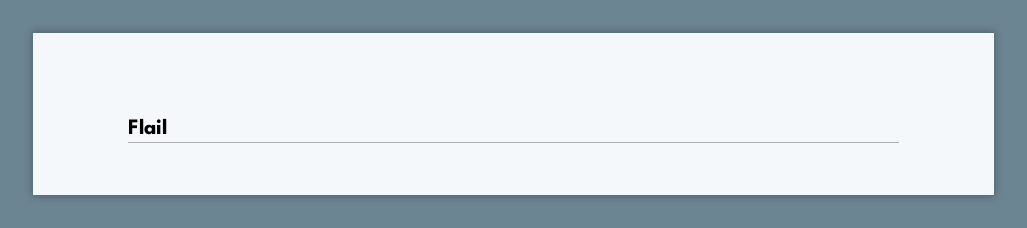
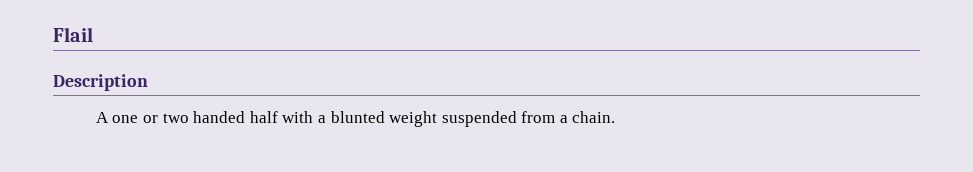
+ Description
+ A one or two handed half with a blunted weight suspended from a chain.

